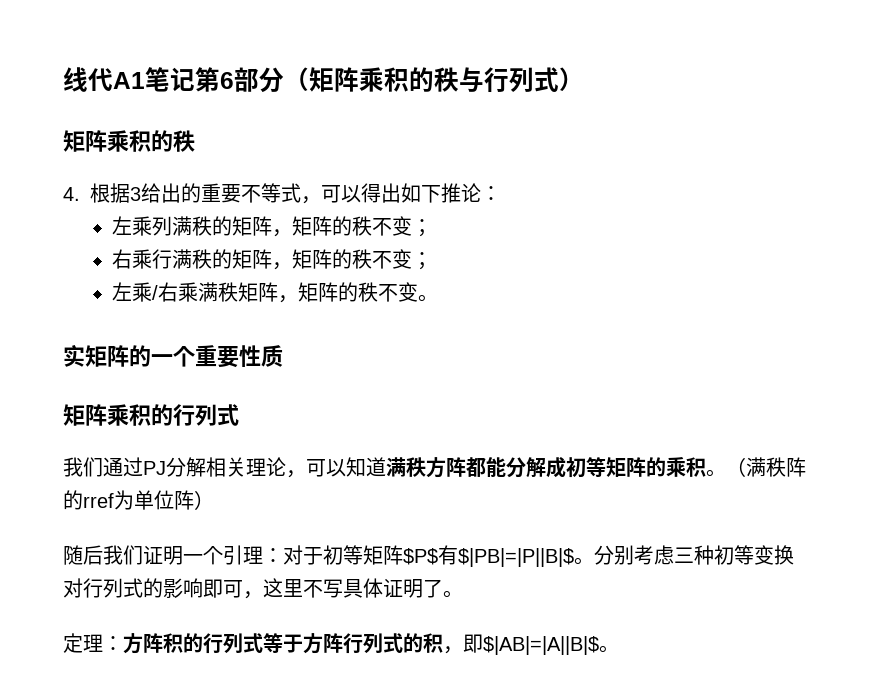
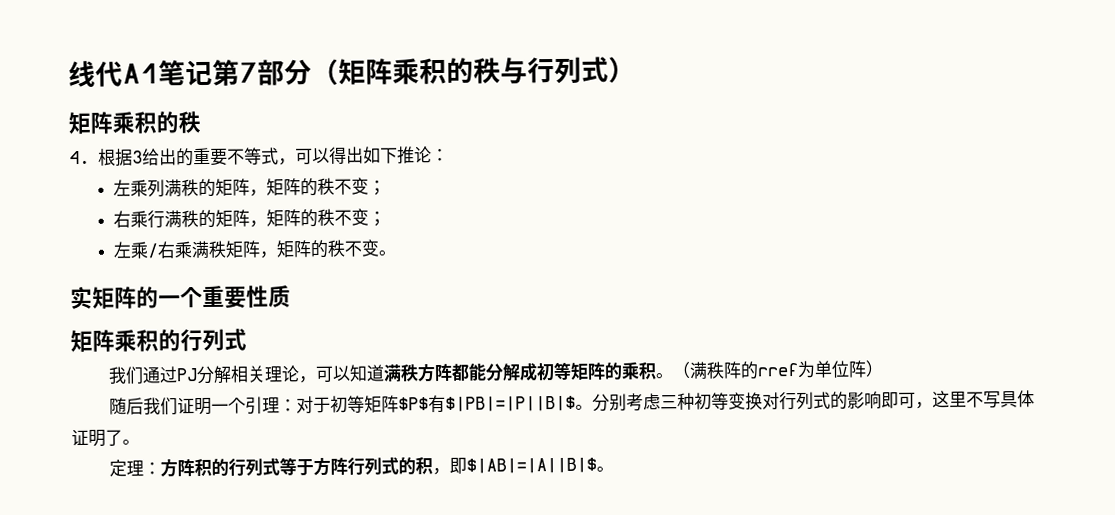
- 线代A1笔记第6部分（矩阵乘积的秩与行列式）
+ 线代A1笔记第7部分（矩阵乘积的秩与行列式）

